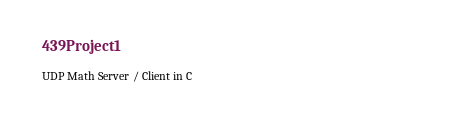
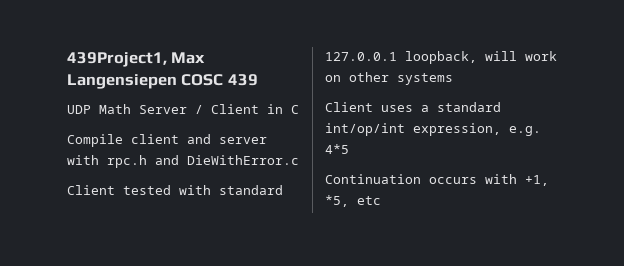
- 439Project1
+ 439Project1, Max Langensiepen COSC 439
+ Compile client and server with rpc.h and DieWithError.c
+ Client tested with standard 127.0.0.1 loopback, will work on other systems
+ Client uses a standard int/op/int expression, e.g. 4*5
+ Continuation occurs with +1, *5, etc

